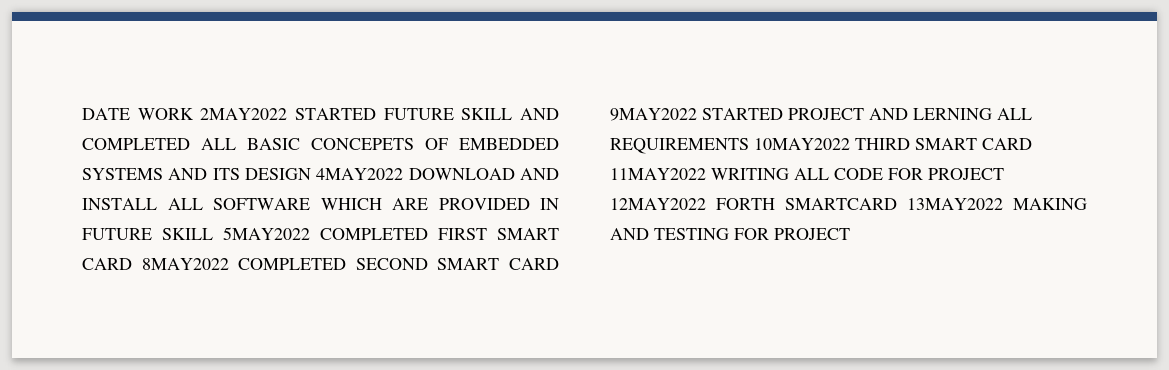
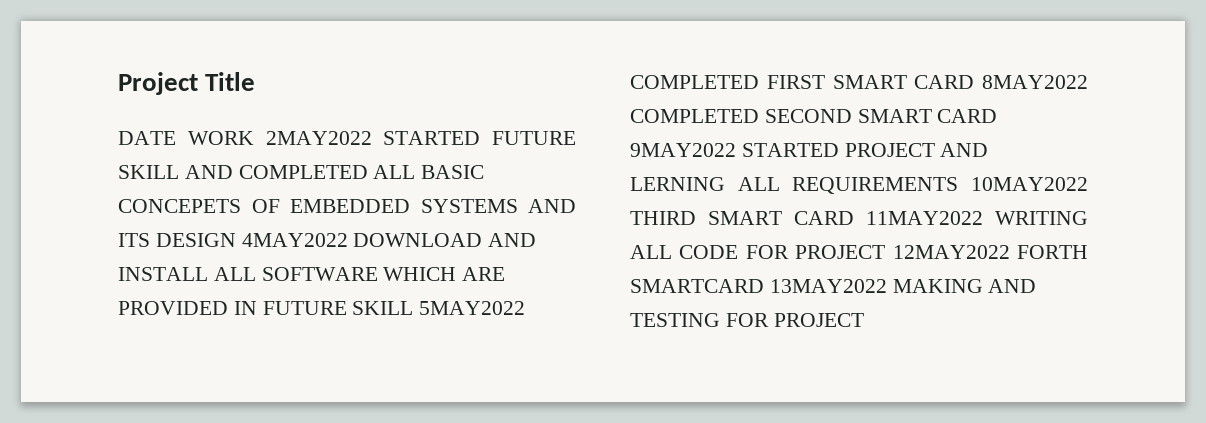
+ Project Title

